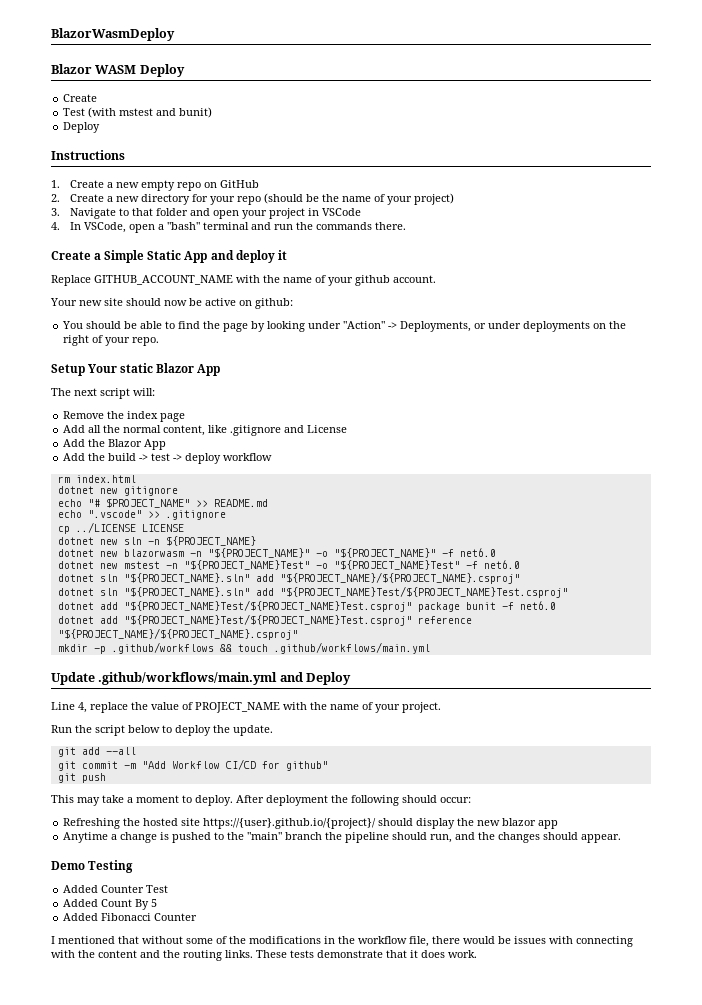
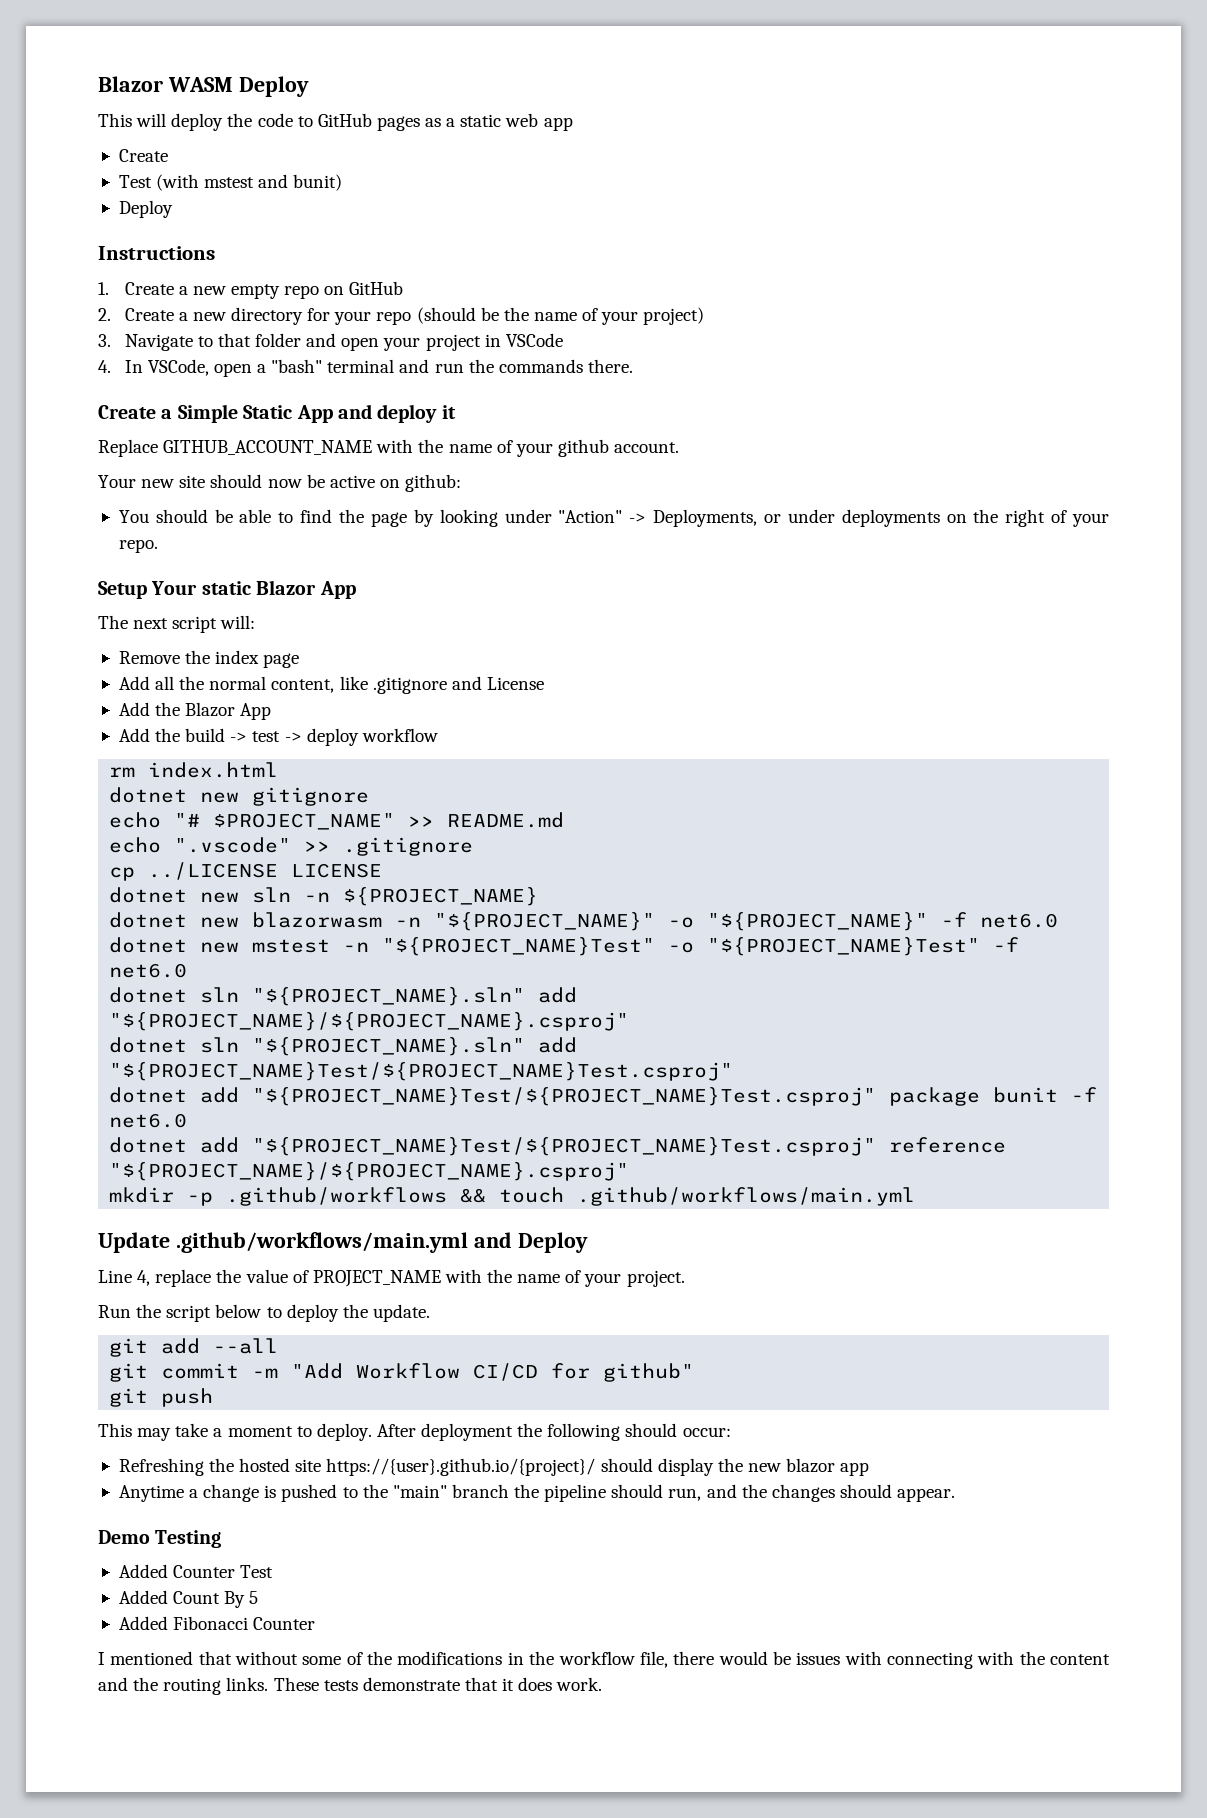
- BlazorWasmDeploy
+ This will deploy the code to GitHub pages as a static web app

